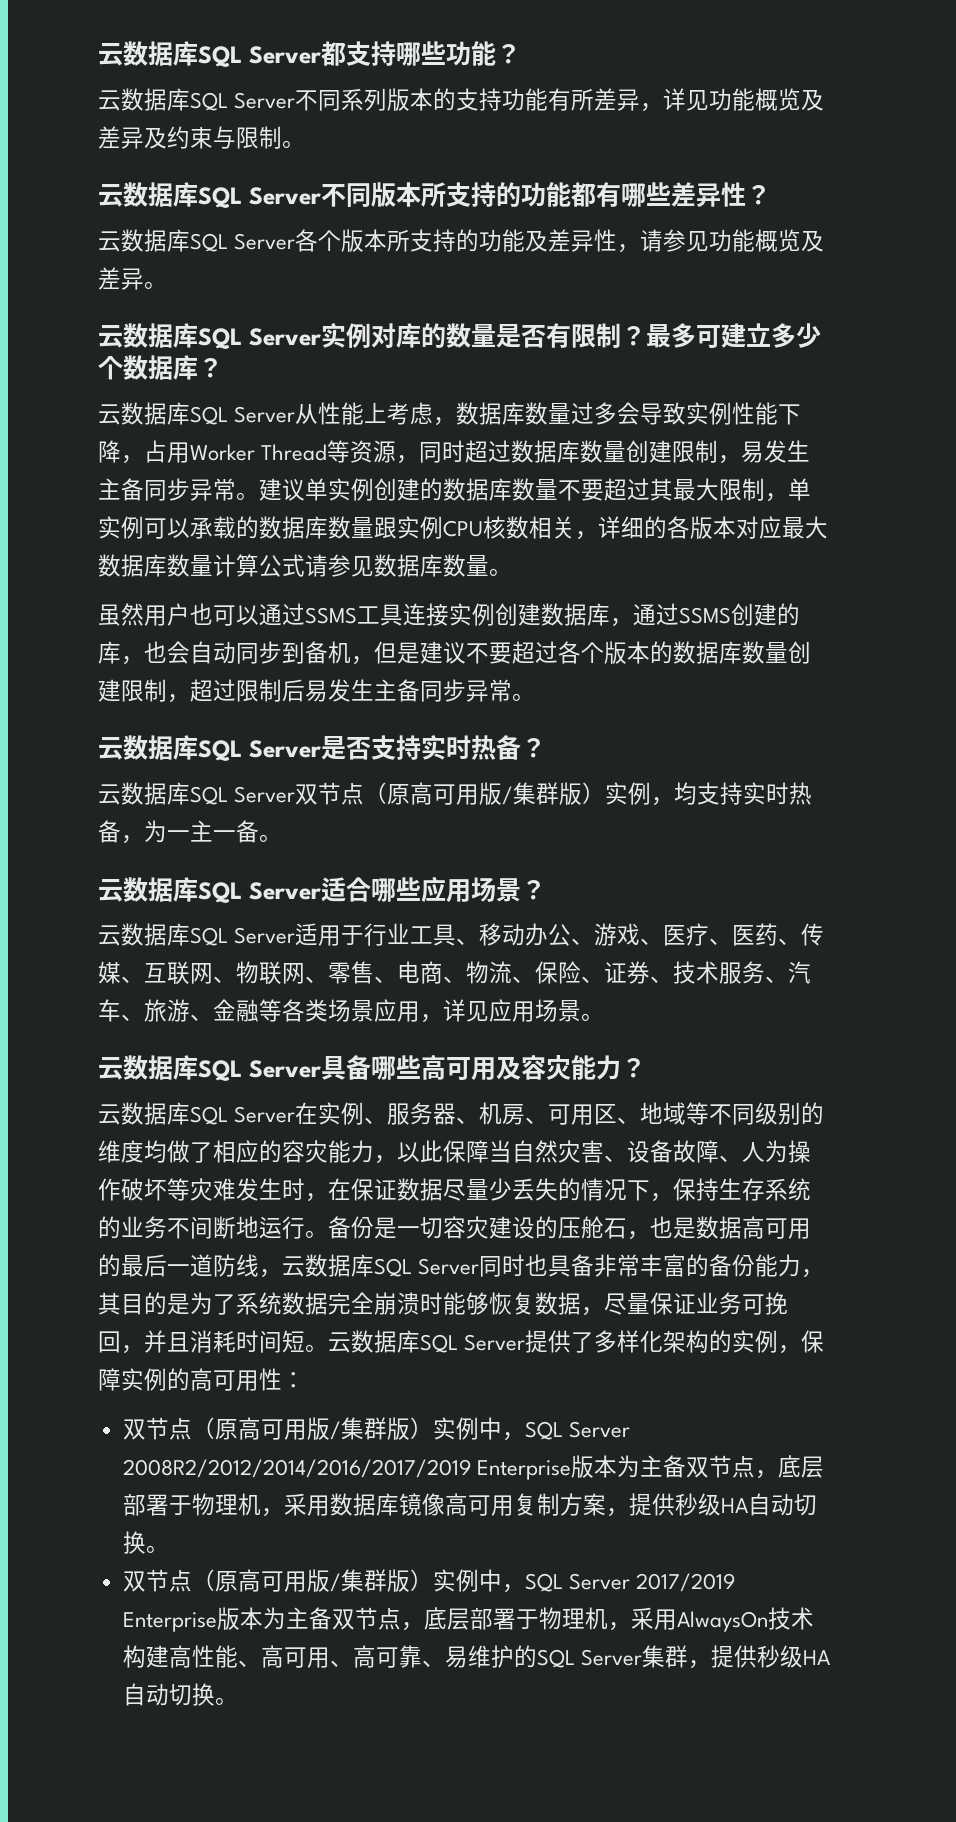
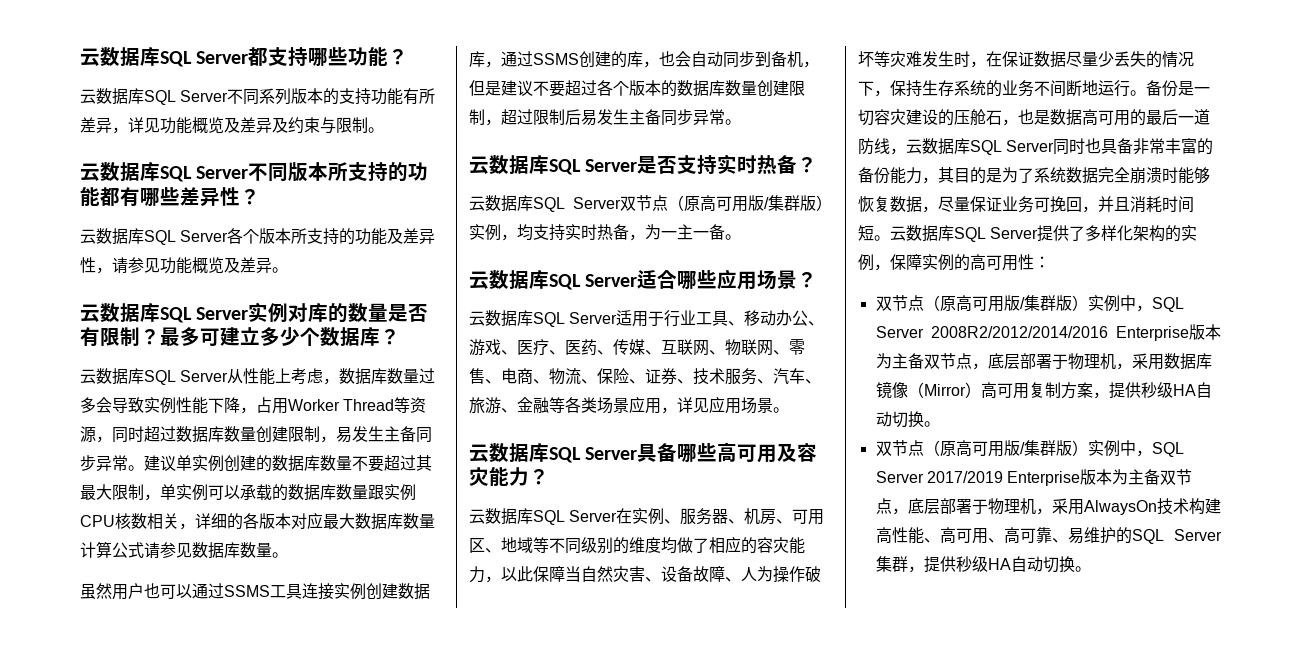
- 双节点（原高可用版/集群版）实例中，SQL Server 2008R2/2012/2014/2016/2017/2019 Enterprise版本为主备双节点，底层部署于物理机，采用数据库镜像高可用复制方案，提供秒级HA自动切换。
+ 双节点（原高可用版/集群版）实例中，SQL Server 2008R2/2012/2014/2016 Enterprise版本为主备双节点，底层部署于物理机，采用数据库镜像（Mirror）高可用复制方案，提供秒级HA自动切换。

